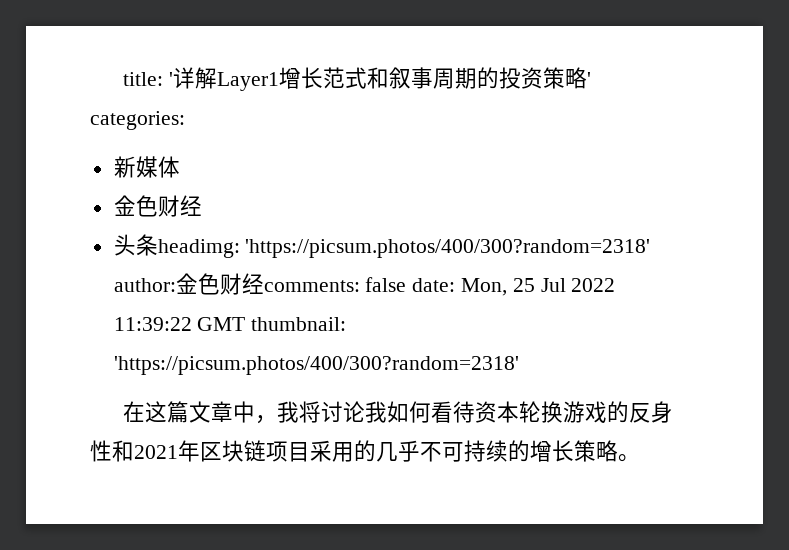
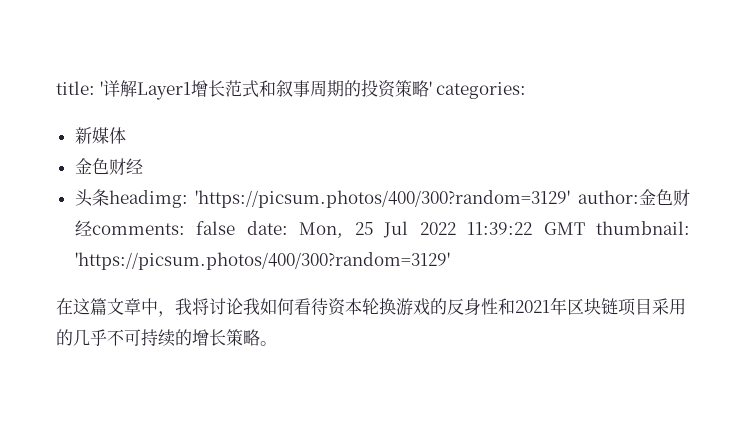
- 头条headimg: 'https://picsum.photos/400/300?random=2318' author:金色财经comments: false date: Mon, 25 Jul 2022 11:39:22 GMT thumbnail: 'https://picsum.photos/400/300?random=2318'
+ 头条headimg: 'https://picsum.photos/400/300?random=3129' author:金色财经comments: false date: Mon, 25 Jul 2022 11:39:22 GMT thumbnail: 'https://picsum.photos/400/300?random=3129'

